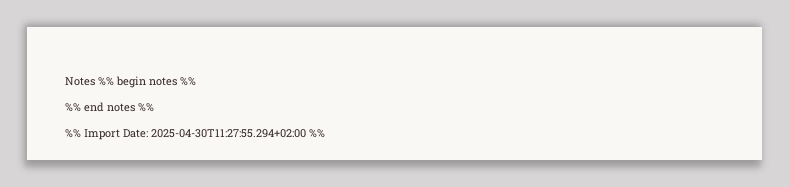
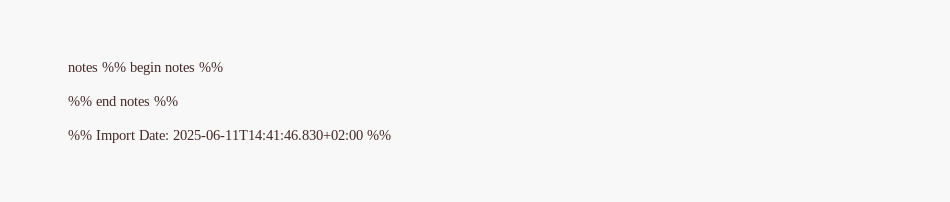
- Notes %% begin notes %%
+ notes %% begin notes %%
- %% Import Date: 2025-04-30T11:27:55.294+02:00 %%
+ %% Import Date: 2025-06-11T14:41:46.830+02:00 %%

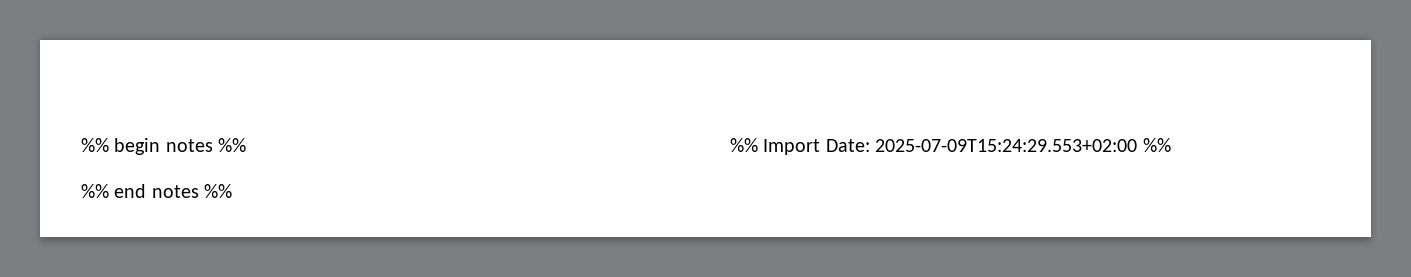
- notes %% begin notes %%
+ %% begin notes %%
- %% Import Date: 2025-06-11T14:41:46.830+02:00 %%
+ %% Import Date: 2025-07-09T15:24:29.553+02:00 %%

